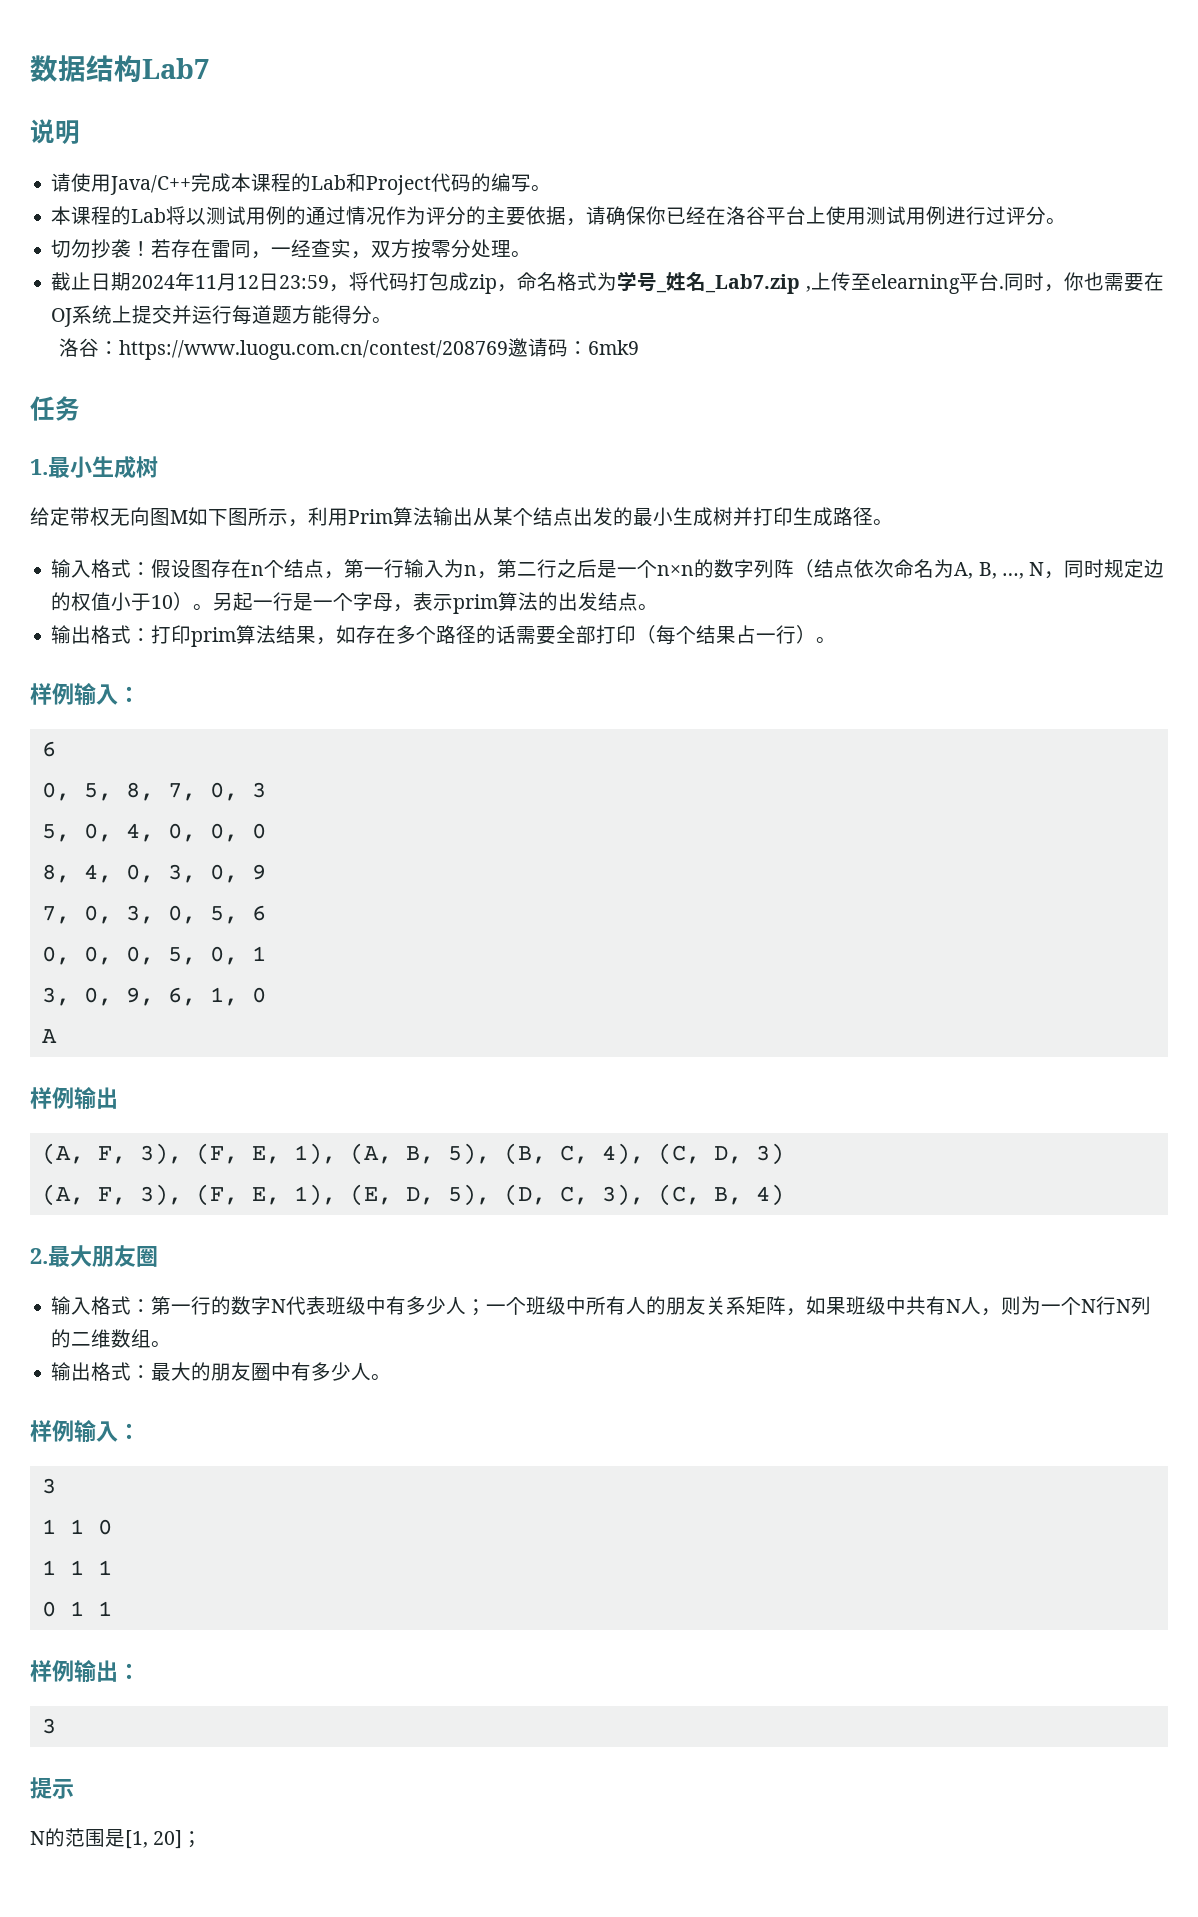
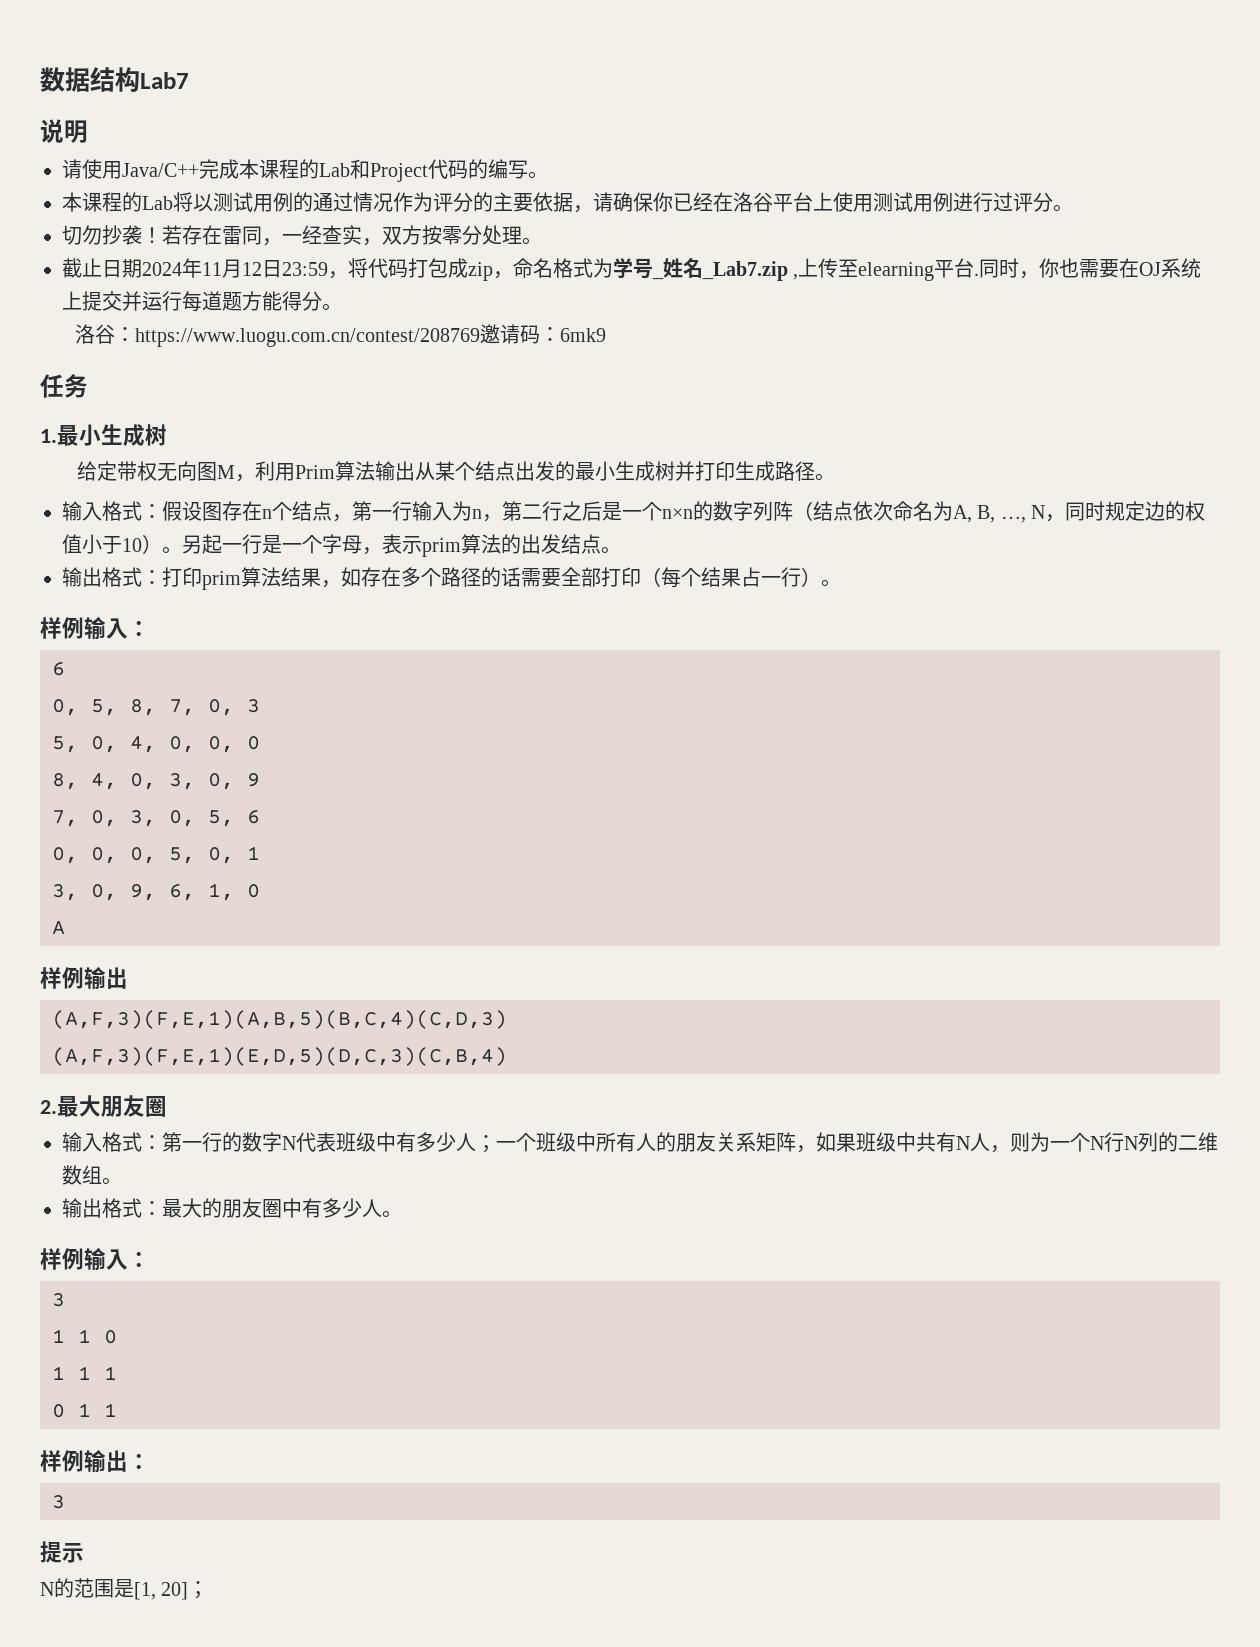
- 给定带权无向图M如下图所示，利用Prim算法输出从某个结点出发的最小生成树并打印生成路径。
+ 给定带权无向图M，利用Prim算法输出从某个结点出发的最小生成树并打印生成路径。
- (A, F, 3), (F, E, 1), (A, B, 5), (B, C, 4), (C, D, 3)
- (A, F, 3), (F, E, 1), (E, D, 5), (D, C, 3), (C, B, 4)
+ (A,F,3)(F,E,1)(A,B,5)(B,C,4)(C,D,3)
+ (A,F,3)(F,E,1)(E,D,5)(D,C,3)(C,B,4)

